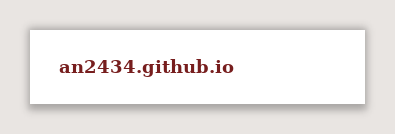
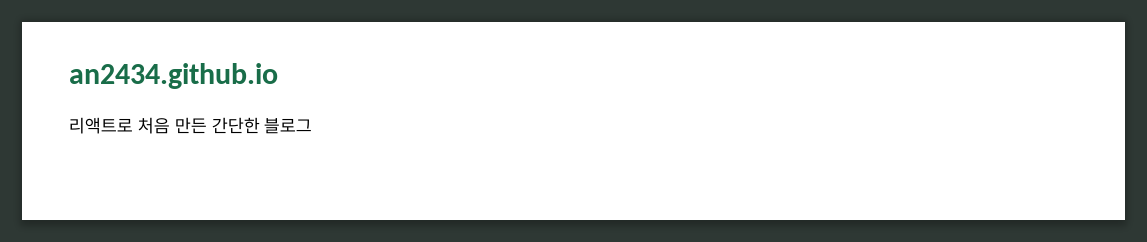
+ 리액트로 처음 만든 간단한 블로그

